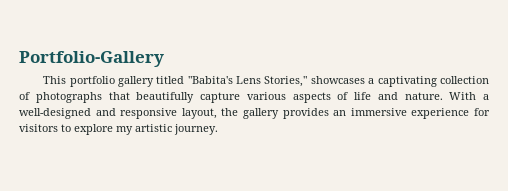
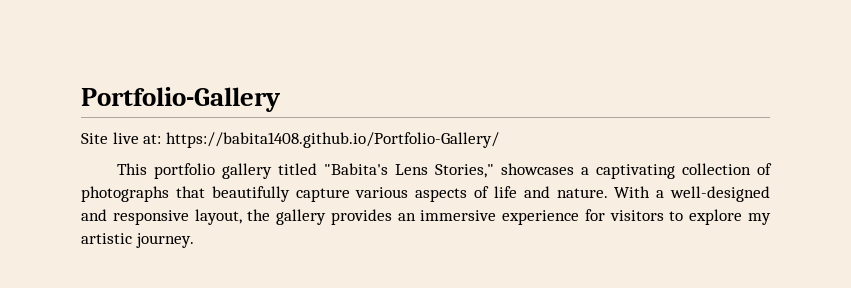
+ Site live at: https://babita1408.github.io/Portfolio-Gallery/

